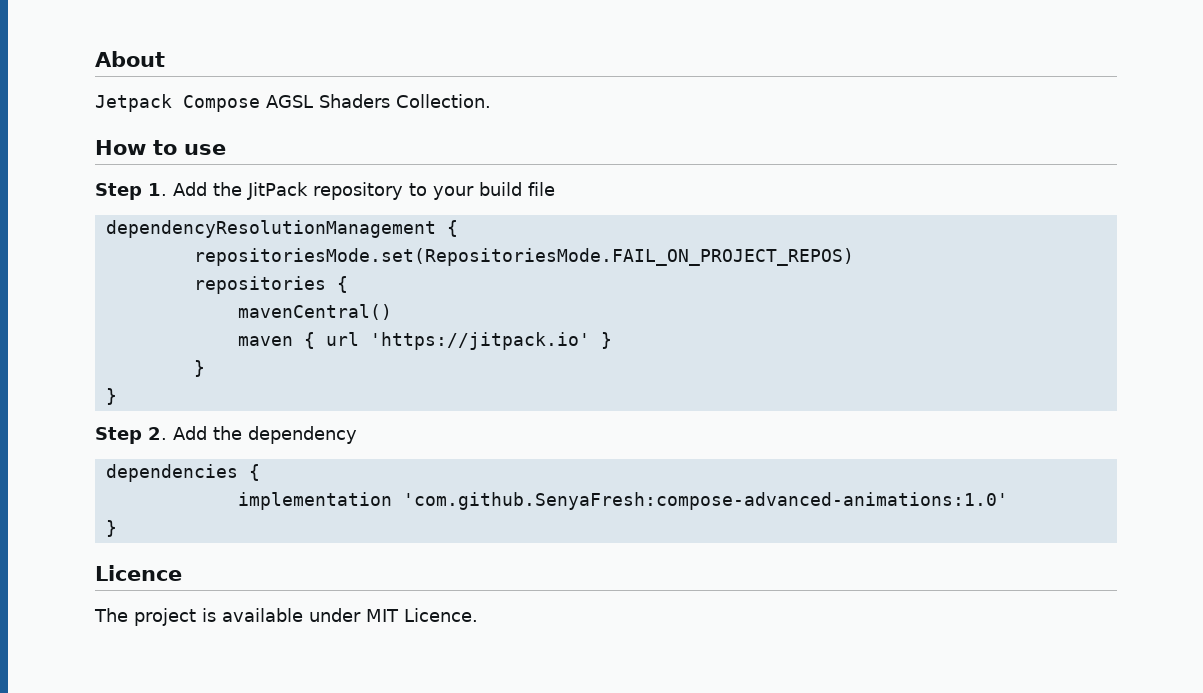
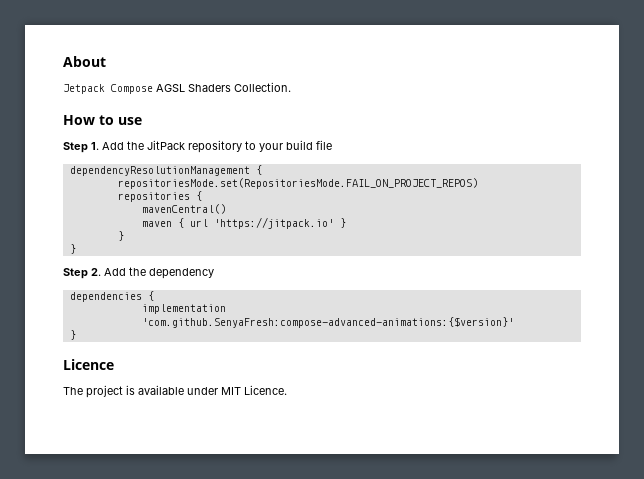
- implementation 'com.github.SenyaFresh:compose-advanced-animations:1.0'
+ implementation 'com.github.SenyaFresh:compose-advanced-animations:{$version}'

